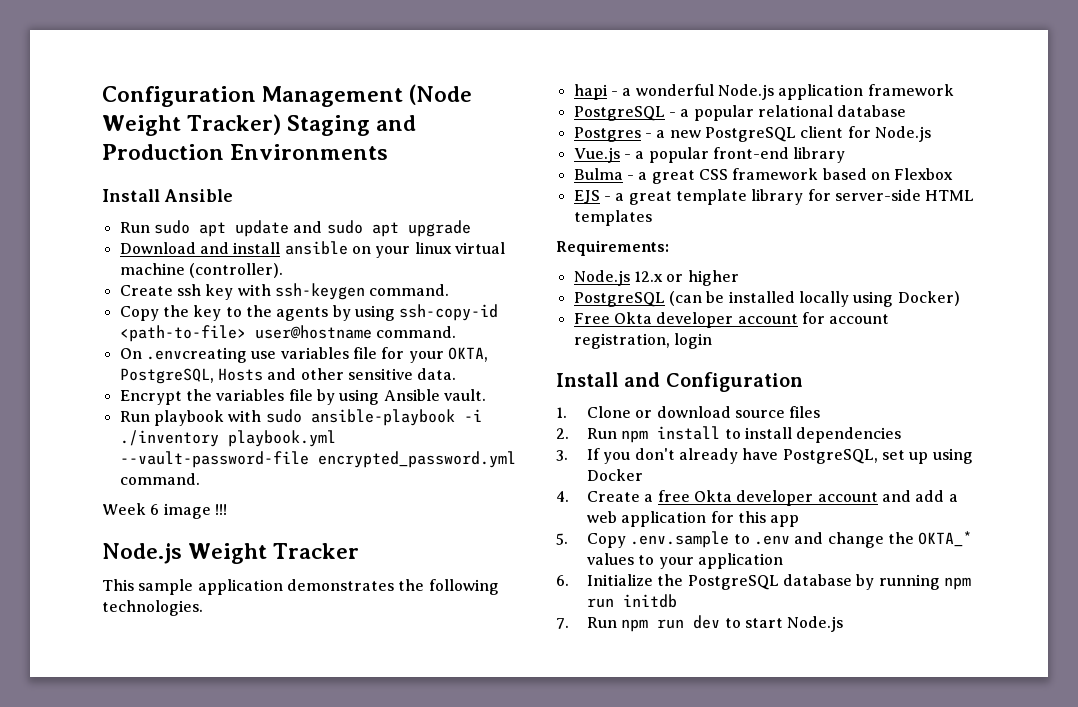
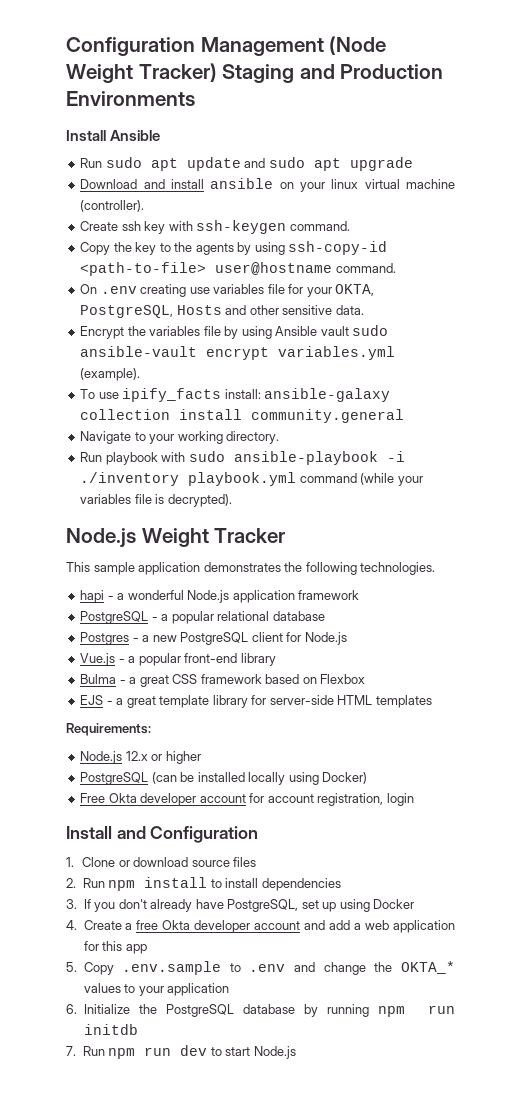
- On .envcreating use variables file for your OKTA, PostgreSQL, Hosts and other sensitive data.
+ On .env creating use variables file for your OKTA, PostgreSQL, Hosts and other sensitive data.
- Encrypt the variables file by using Ansible vault.
+ Encrypt the variables file by using Ansible vault sudo ansible-vault encrypt variables.yml (example).
+ To use ipify_facts install: ansible-galaxy collection install community.general
+ Navigate to your working directory.
- Run playbook with sudo ansible-playbook -i ./inventory playbook.yml --vault-password-file encrypted_password.yml command.
- Week 6 image !!!
+ Run playbook with sudo ansible-playbook -i ./inventory playbook.yml command (while your variables file is decrypted).

